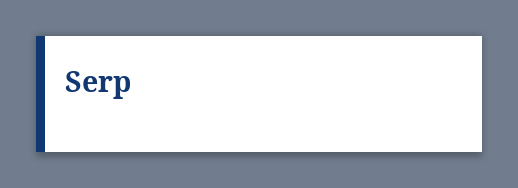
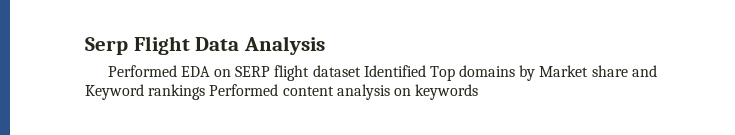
- Serp
+ Serp Flight Data Analysis
+ Performed EDA on SERP flight dataset Identified Top domains by Market share and Keyword rankings Performed content analysis on keywords

